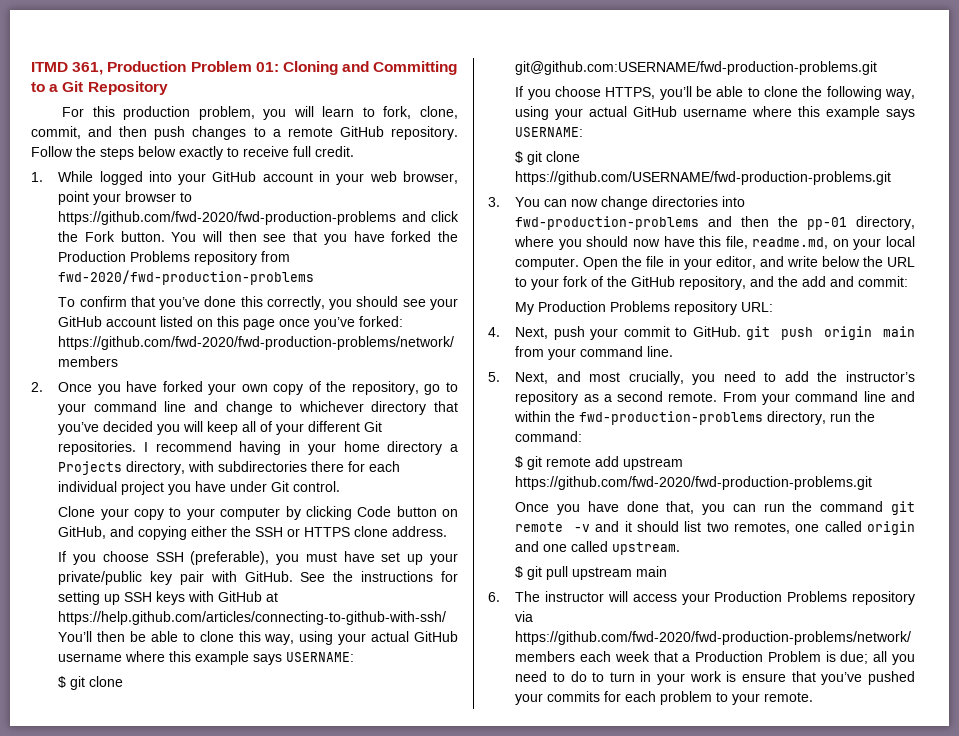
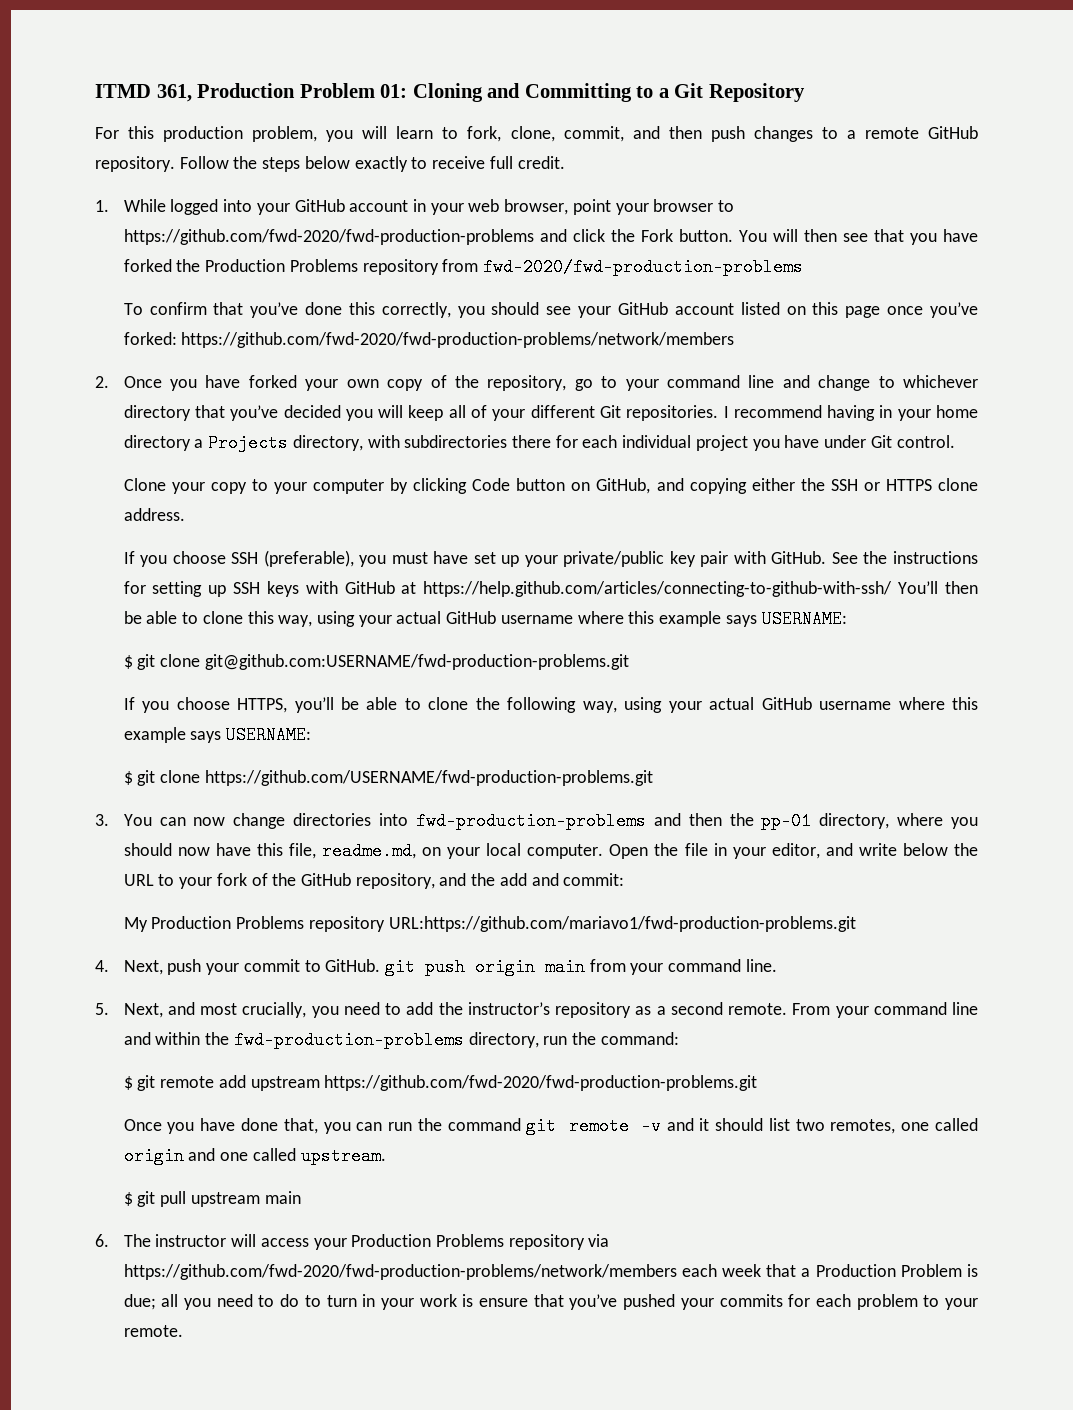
- My Production Problems repository URL:
+ My Production Problems repository URL:https://github.com/mariavo1/fwd-production-problems.git

